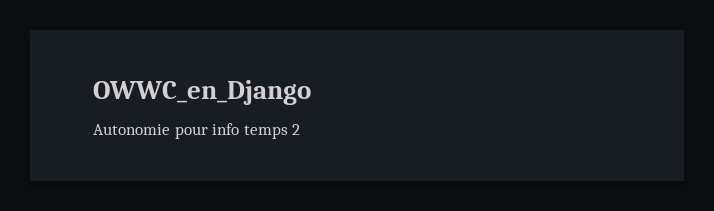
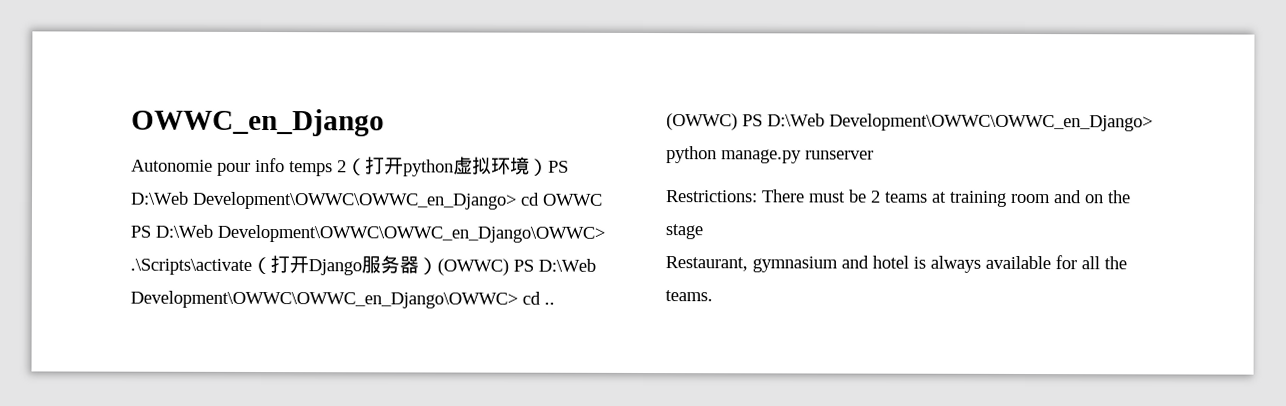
- Autonomie pour info temps 2
+ Autonomie pour info temps 2（打开python虚拟环境）PS D:\Web Development\OWWC\OWWC_en_Django> cd OWWC PS D:\Web Development\OWWC\OWWC_en_Django\OWWC> .\Scripts\activate（打开Django服务器）(OWWC) PS D:\Web Development\OWWC\OWWC_en_Django\OWWC> cd .. (OWWC) PS D:\Web Development\OWWC\OWWC_en_Django> python manage.py runserver
+ Restrictions: There must be 2 teams at training room and on the stage
+ Restaurant, gymnasium and hotel is always available for all the teams.

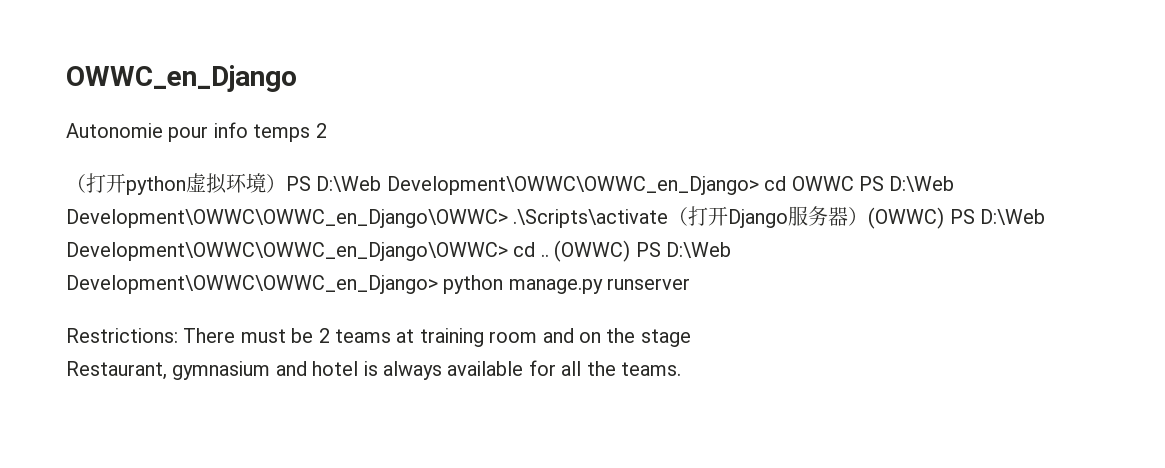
- Autonomie pour info temps 2（打开python虚拟环境）PS D:\Web Development\OWWC\OWWC_en_Django> cd OWWC PS D:\Web Development\OWWC\OWWC_en_Django\OWWC> .\Scripts\activate（打开Django服务器）(OWWC) PS D:\Web Development\OWWC\OWWC_en_Django\OWWC> cd ..
+ Autonomie pour info temps 2
+ （打开python虚拟环境）PS D:\Web Development\OWWC\OWWC_en_Django> cd OWWC PS D:\Web Development\OWWC\OWWC_en_Django\OWWC> .\Scripts\activate（打开Django服务器）(OWWC) PS D:\Web Development\OWWC\OWWC_en_Django\OWWC> cd ..

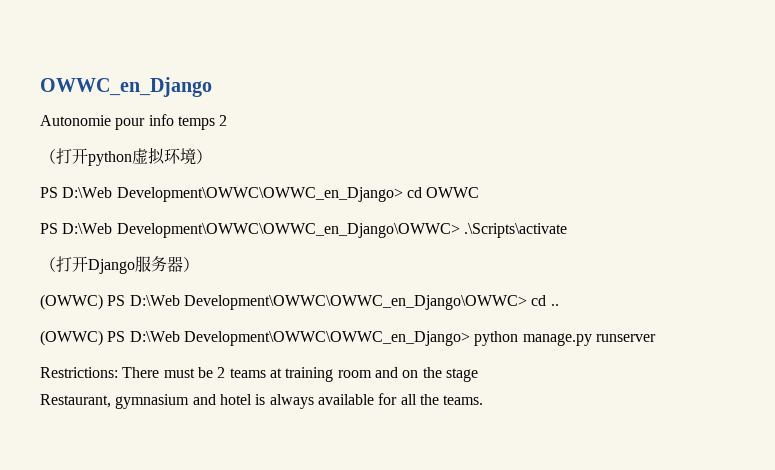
- （打开python虚拟环境）PS D:\Web Development\OWWC\OWWC_en_Django> cd OWWC PS D:\Web Development\OWWC\OWWC_en_Django\OWWC> .\Scripts\activate（打开Django服务器）(OWWC) PS D:\Web Development\OWWC\OWWC_en_Django\OWWC> cd .. (OWWC) PS D:\Web Development\OWWC\OWWC_en_Django> python manage.py runserver
+ （打开python虚拟环境）
+ PS D:\Web Development\OWWC\OWWC_en_Django> cd OWWC
+ PS D:\Web Development\OWWC\OWWC_en_Django\OWWC> .\Scripts\activate
+ （打开Django服务器）
+ (OWWC) PS D:\Web Development\OWWC\OWWC_en_Django\OWWC> cd ..
+ (OWWC) PS D:\Web Development\OWWC\OWWC_en_Django> python manage.py runserver

